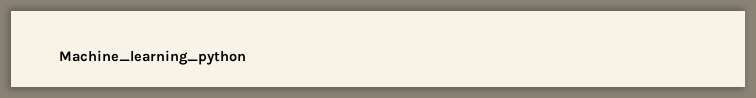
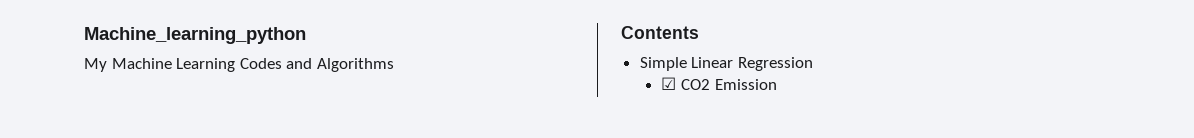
+ My Machine Learning Codes and Algorithms
+ Contents
+ Simple Linear Regression
+ ☑ CO2 Emission

